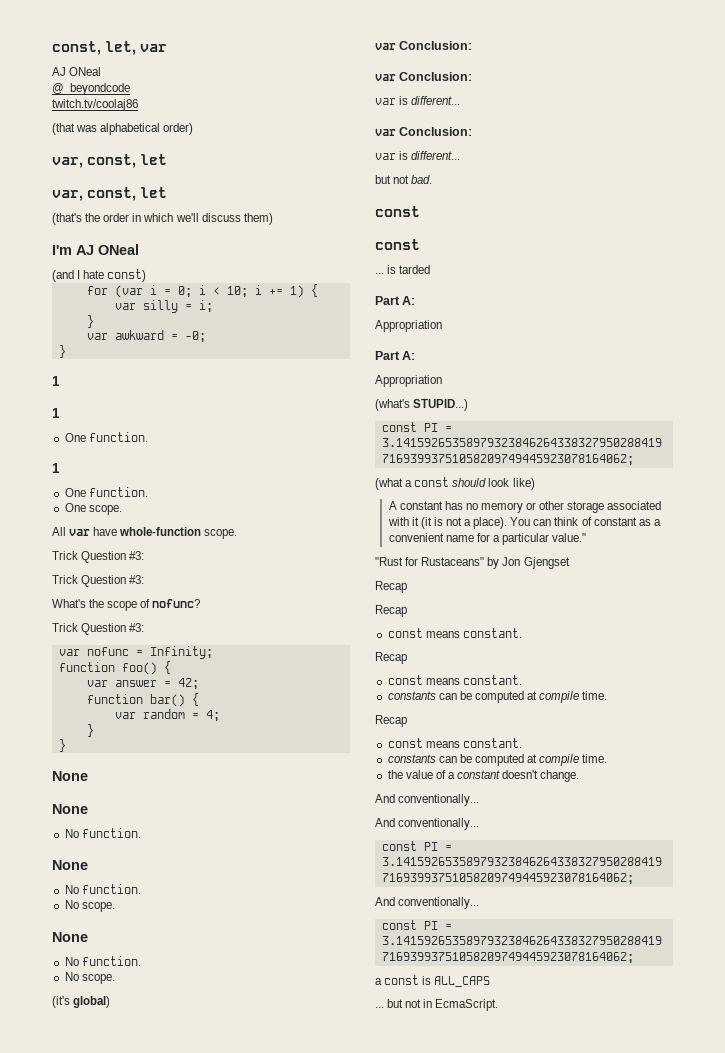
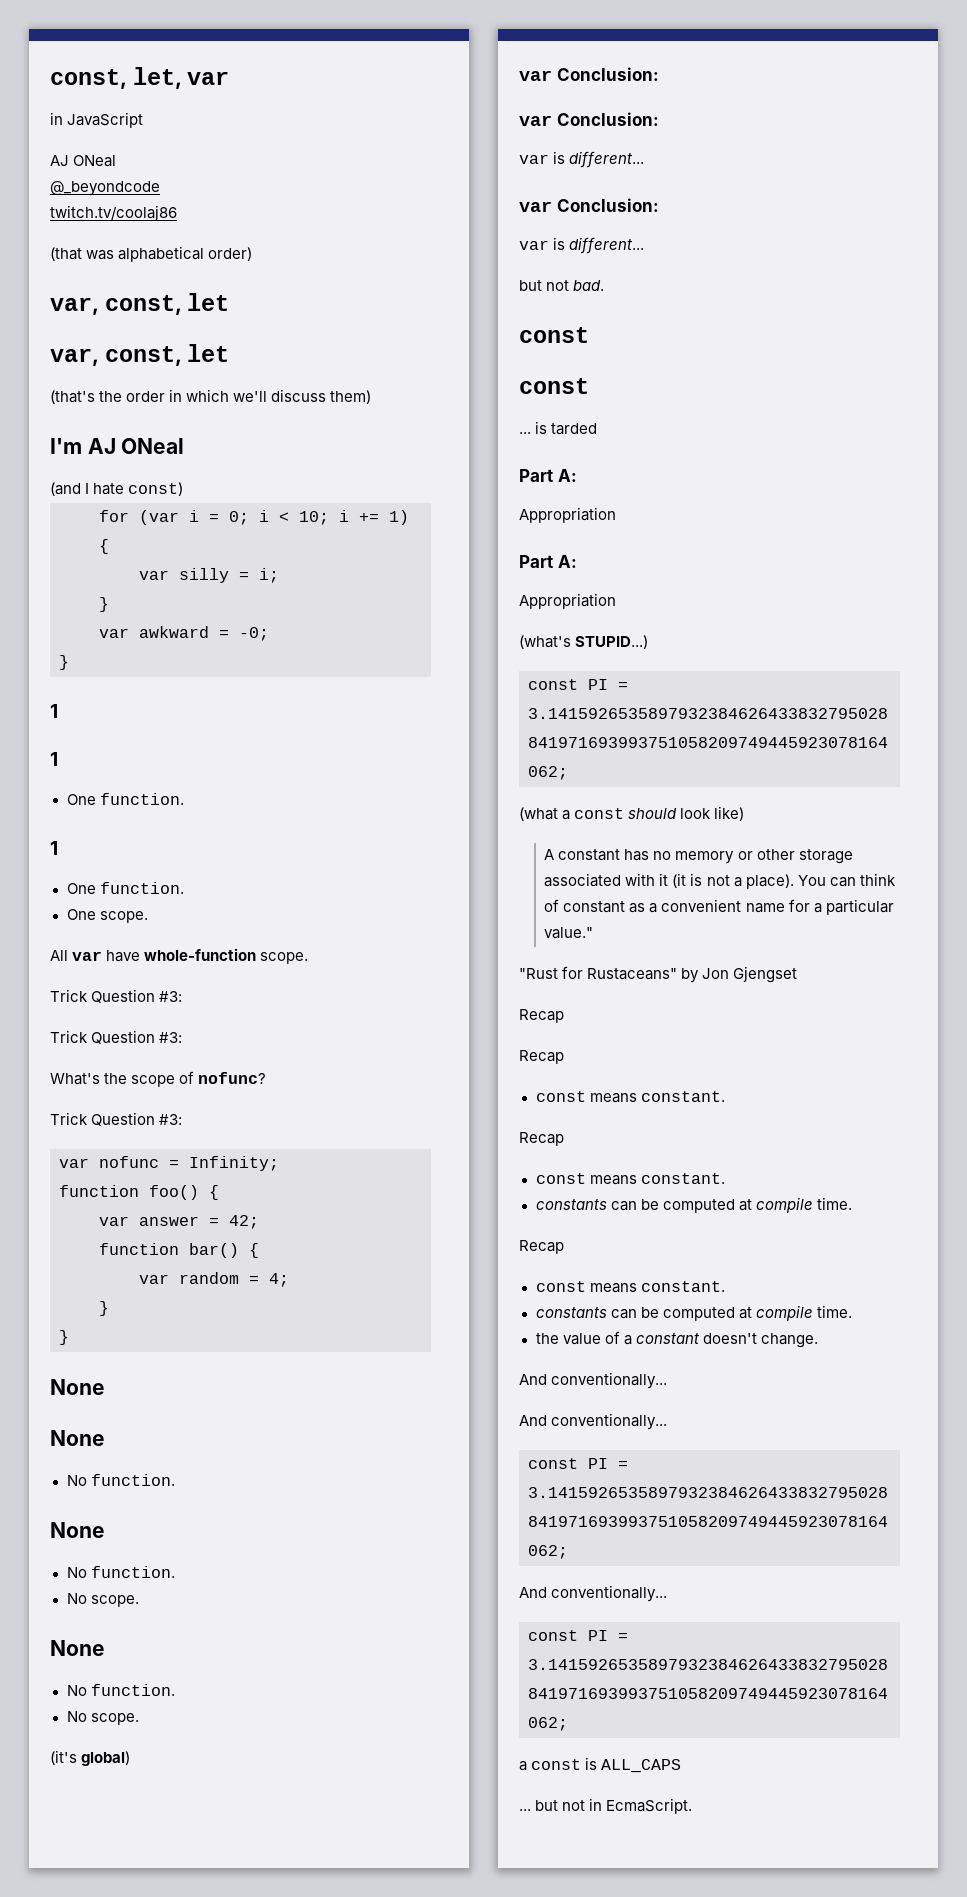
+ in JavaScript

